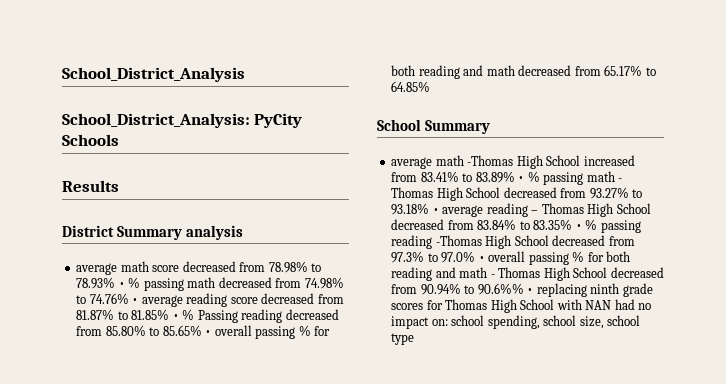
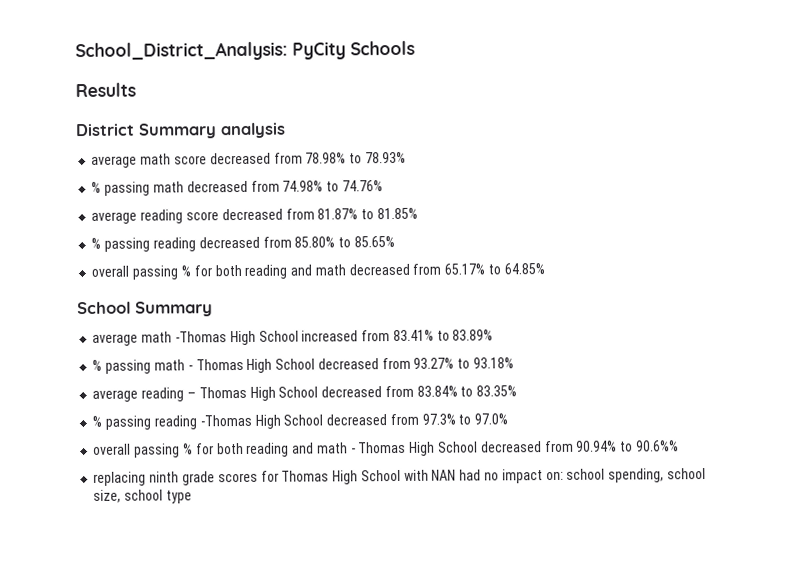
- School_District_Analysis
- average math score decreased from 78.98% to 78.93% • % passing math decreased from 74.98% to 74.76% • average reading score decreased from 81.87% to 81.85% • % Passing reading decreased from 85.80% to 85.65% • overall passing % for both reading and math decreased from 65.17% to 64.85%
+ average math score decreased from 78.98% to 78.93%
+ % passing math decreased from 74.98% to 74.76%
+ average reading score decreased from 81.87% to 81.85%
+ % passing reading decreased from 85.80% to 85.65%
+ overall passing % for both reading and math decreased from 65.17% to 64.85%
- average math -Thomas High School increased from 83.41% to 83.89% • % passing math - Thomas High School decreased from 93.27% to 93.18% • average reading – Thomas High School decreased from 83.84% to 83.35% • % passing reading -Thomas High School decreased from 97.3% to 97.0% • overall passing % for both reading and math - Thomas High School decreased from 90.94% to 90.6%% • replacing ninth grade scores for Thomas High School with NAN had no impact on:
+ average math -Thomas High School increased from 83.41% to 83.89%
+ % passing math - Thomas High School decreased from 93.27% to 93.18%
+ average reading – Thomas High School decreased from 83.84% to 83.35%
+ % passing reading -Thomas High School decreased from 97.3% to 97.0%
+ overall passing % for both reading and math - Thomas High School decreased from 90.94% to 90.6%%
+ replacing ninth grade scores for Thomas High School with NAN had no impact on:

